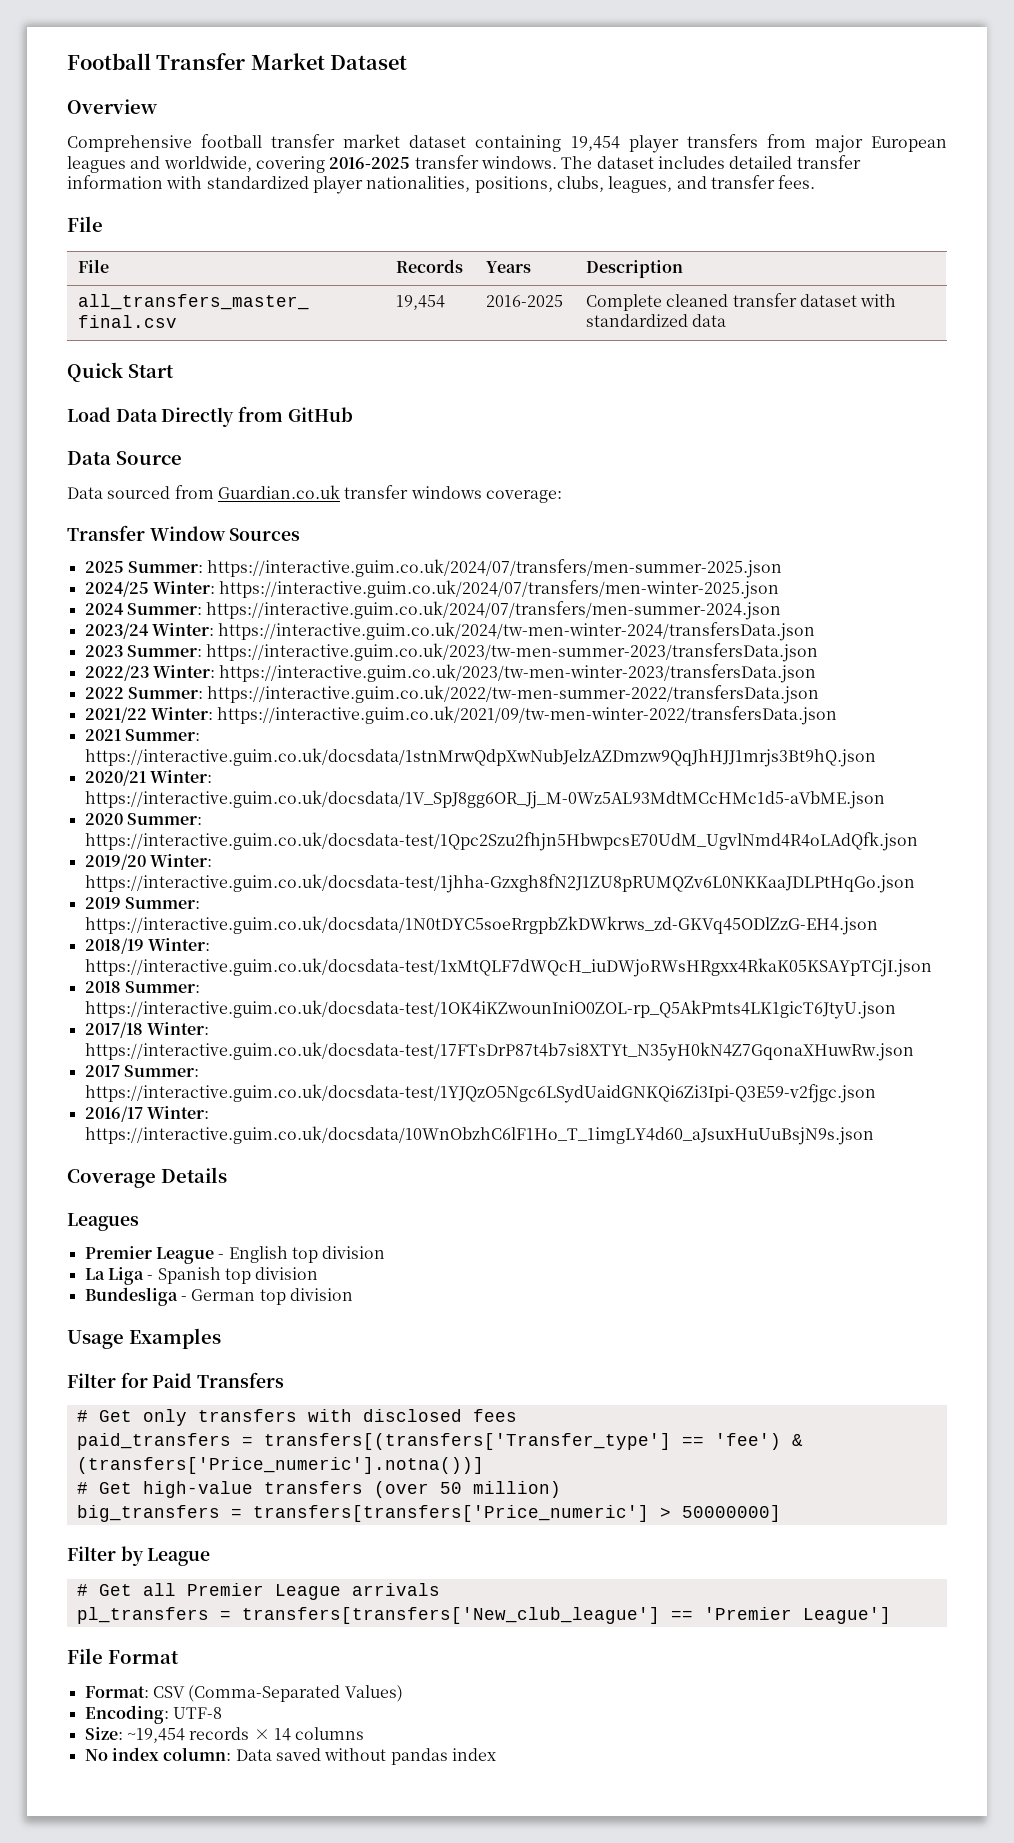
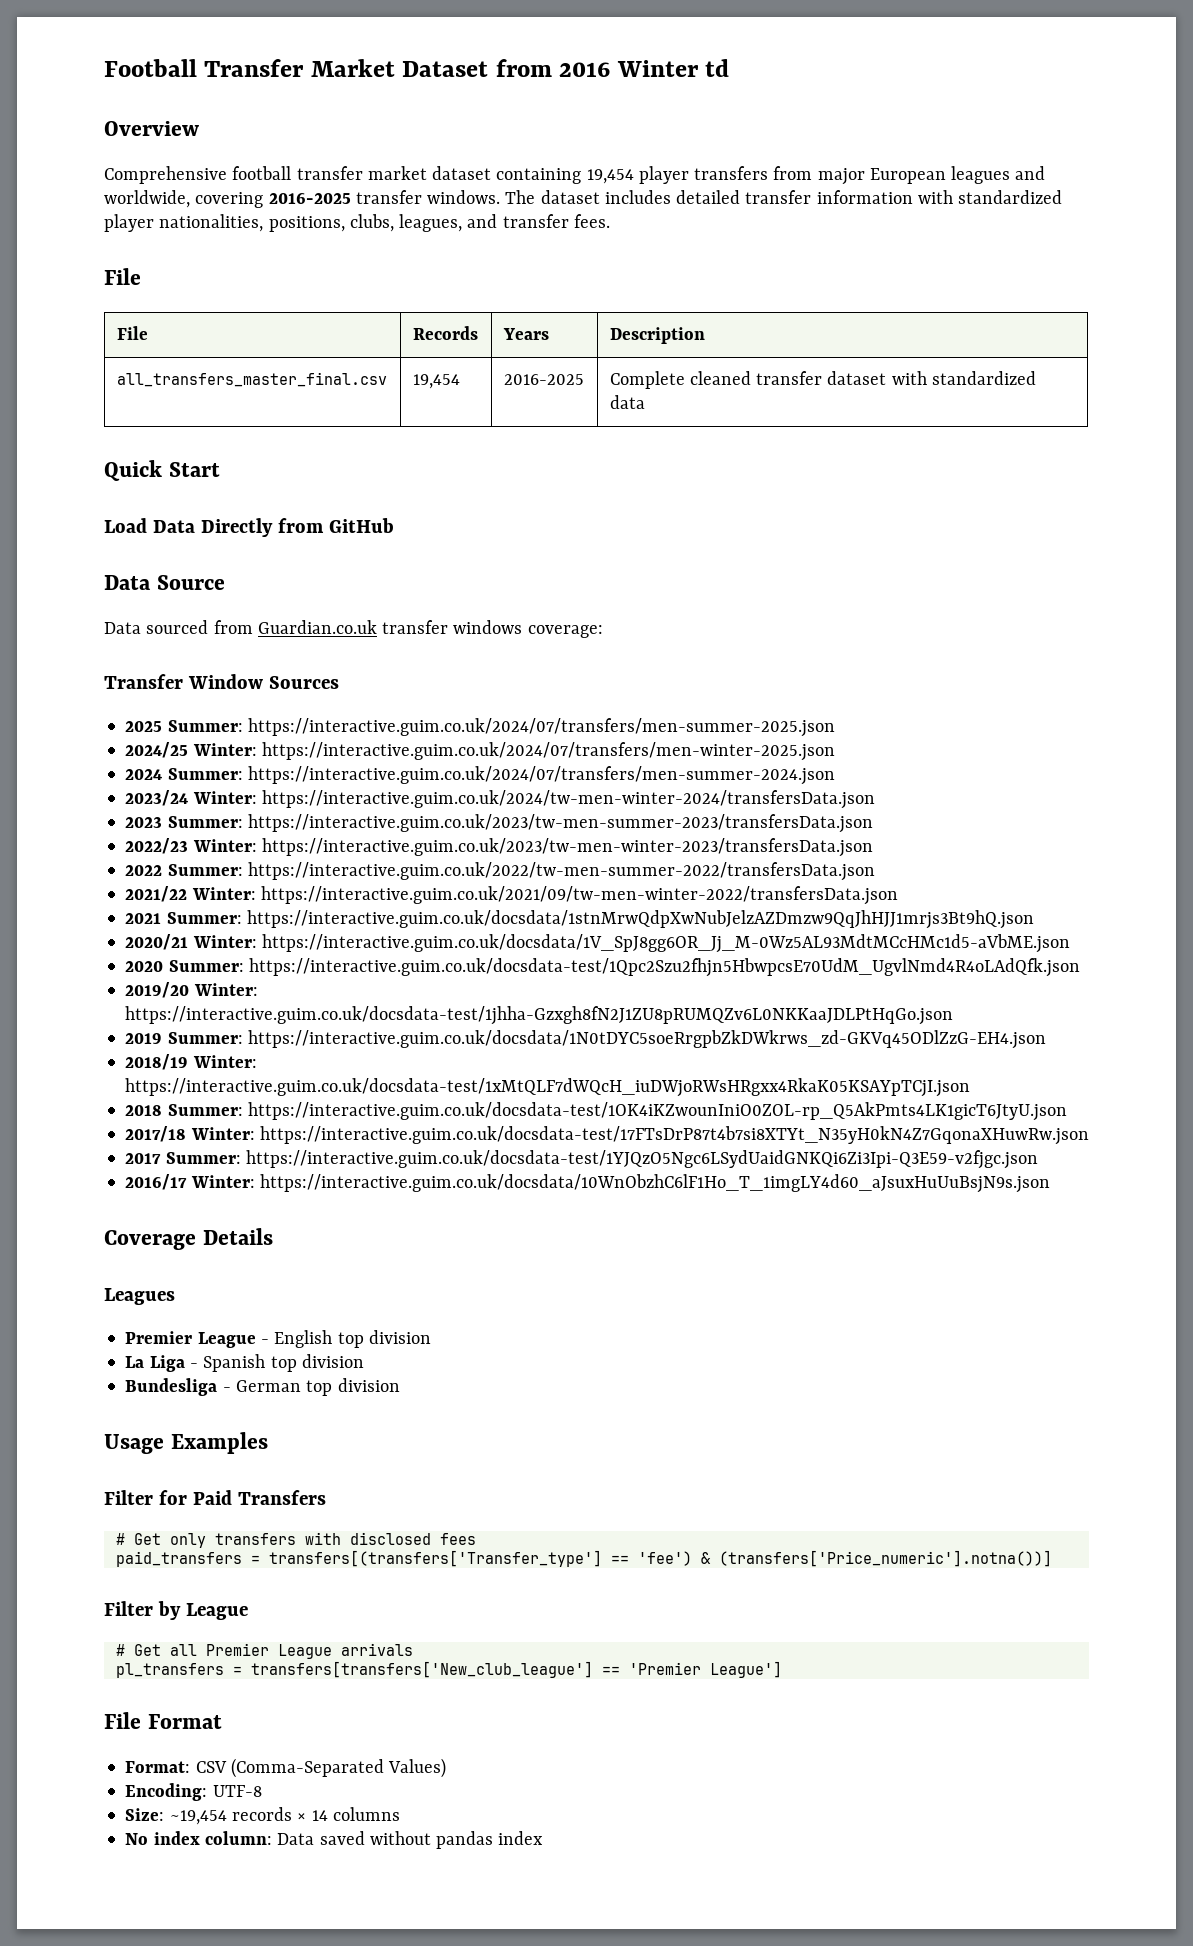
- Football Transfer Market Dataset
+ Football Transfer Market Dataset from 2016 Winter td
- # Get high-value transfers (over 50 million)
- big_transfers = transfers[transfers['Price_numeric'] > 50000000]

